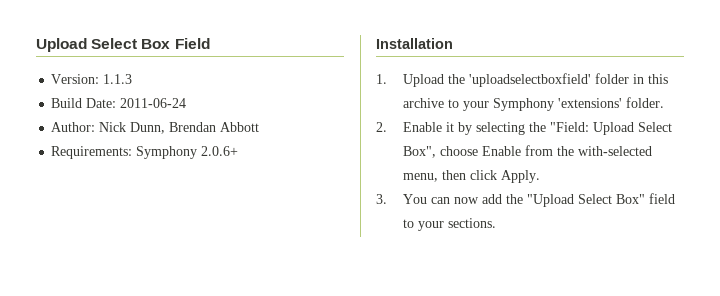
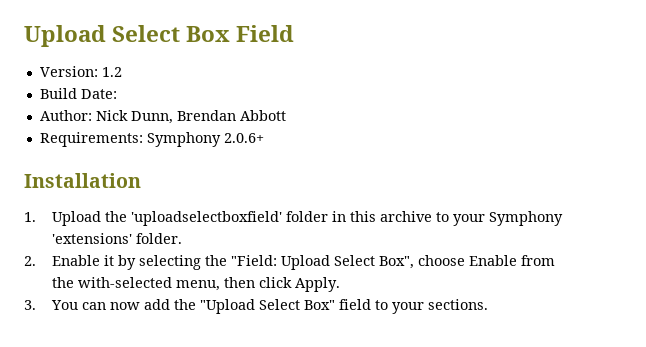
- Version: 1.1.3
+ Version: 1.2
- Build Date: 2011-06-24
+ Build Date:

